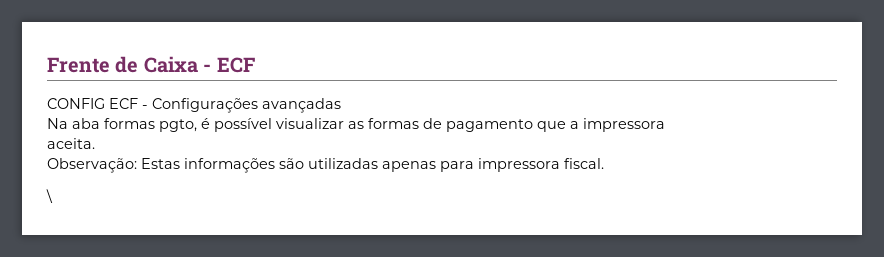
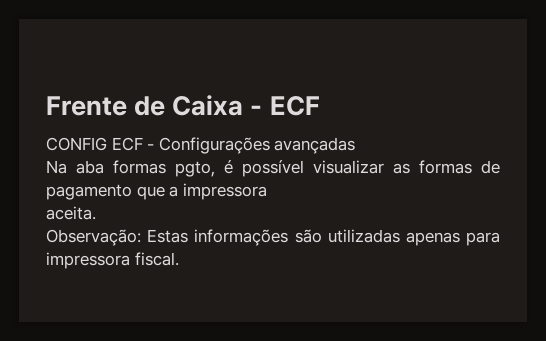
- \

